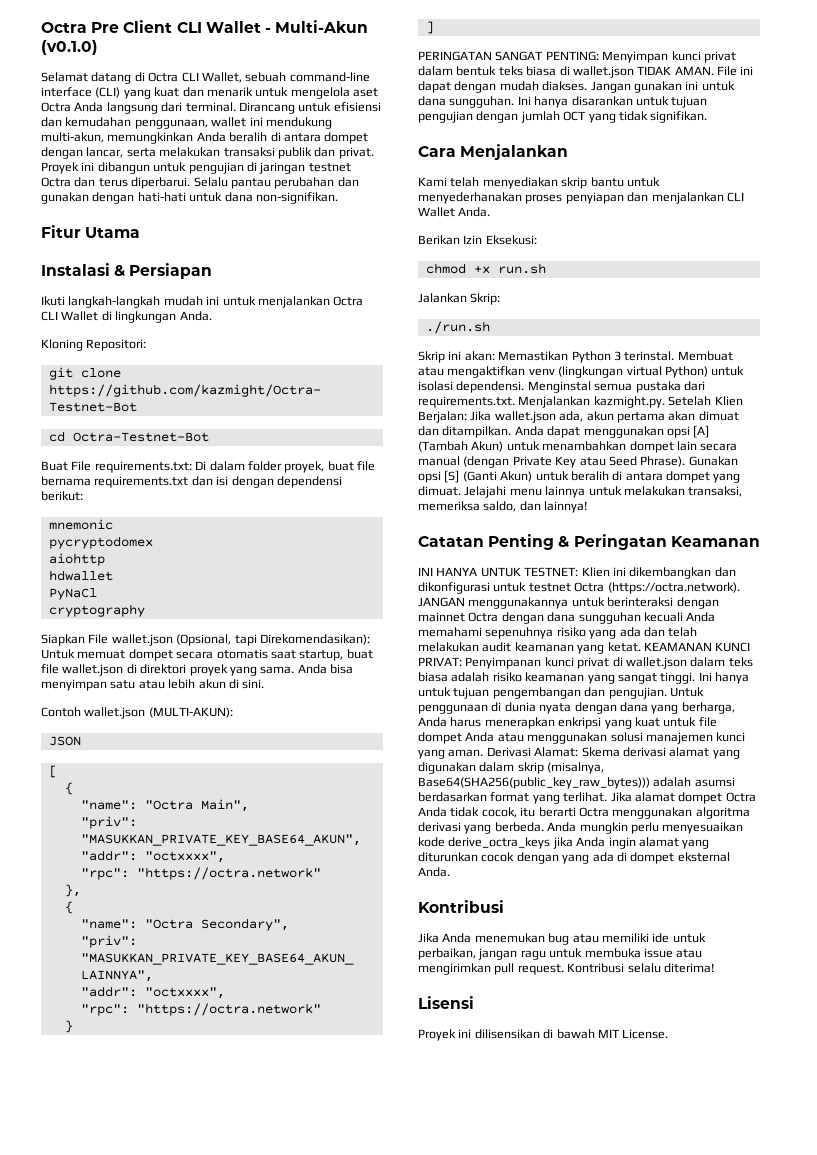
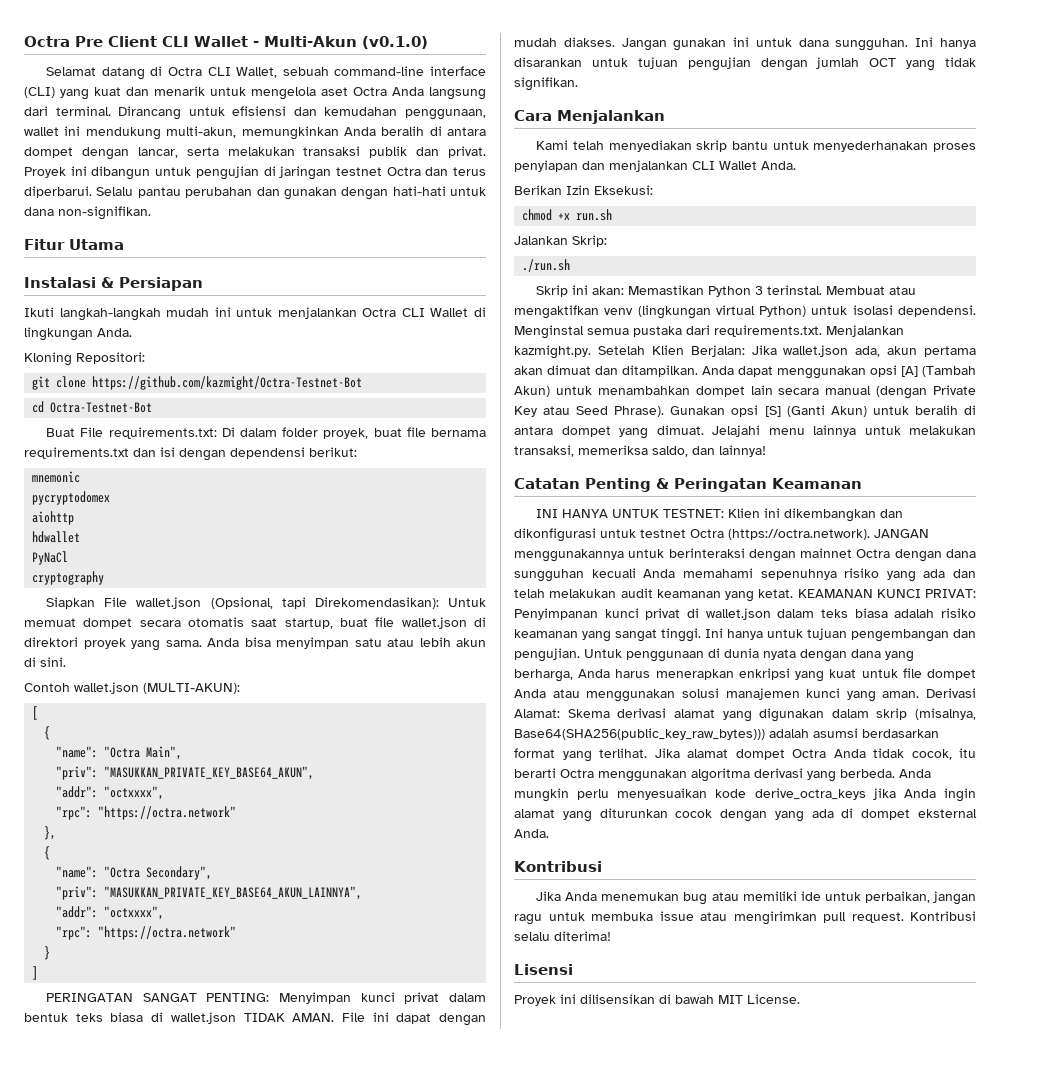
- JSON

